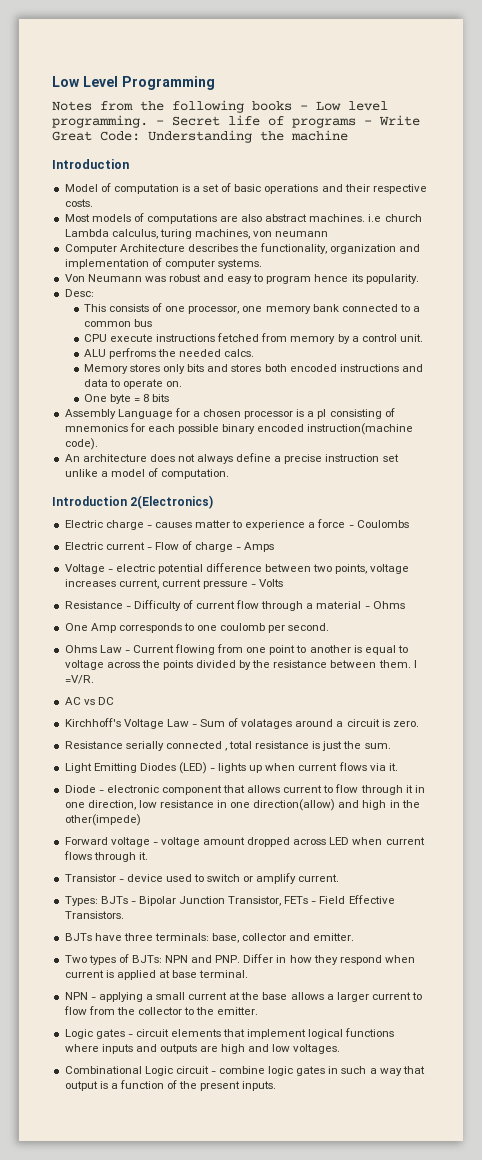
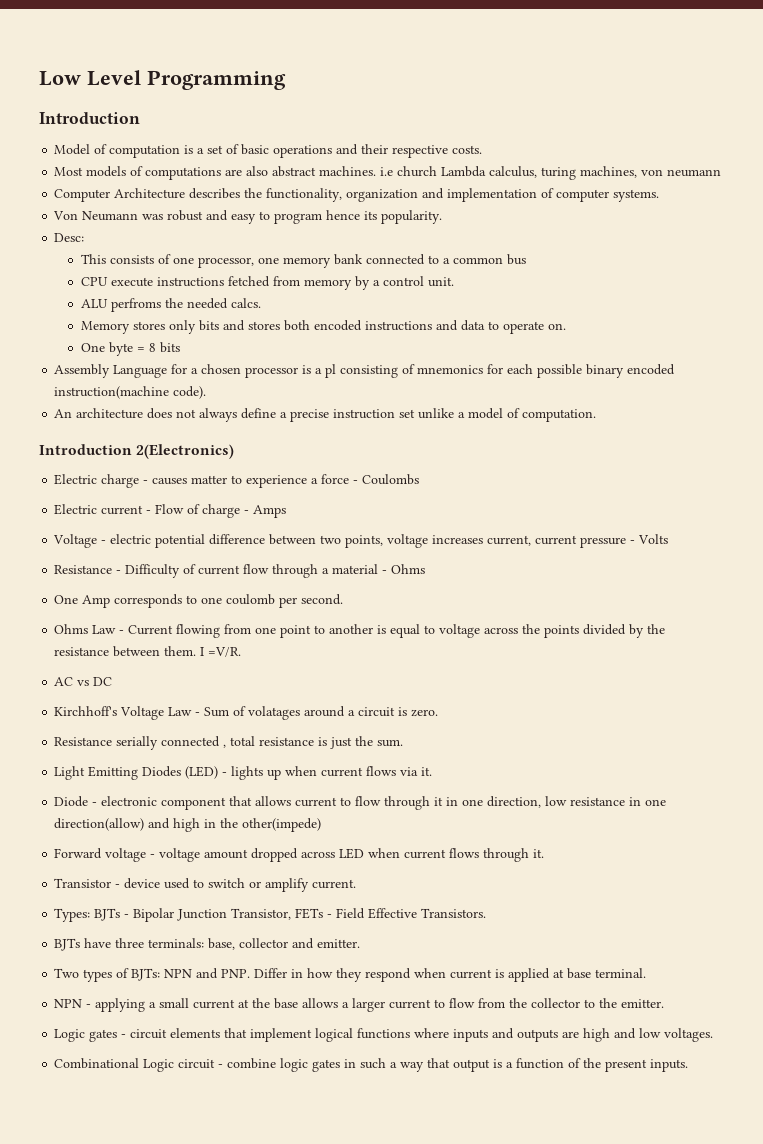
- Notes from the following books - Low level programming. - Secret life of programs - Write Great Code: Understanding the machine

